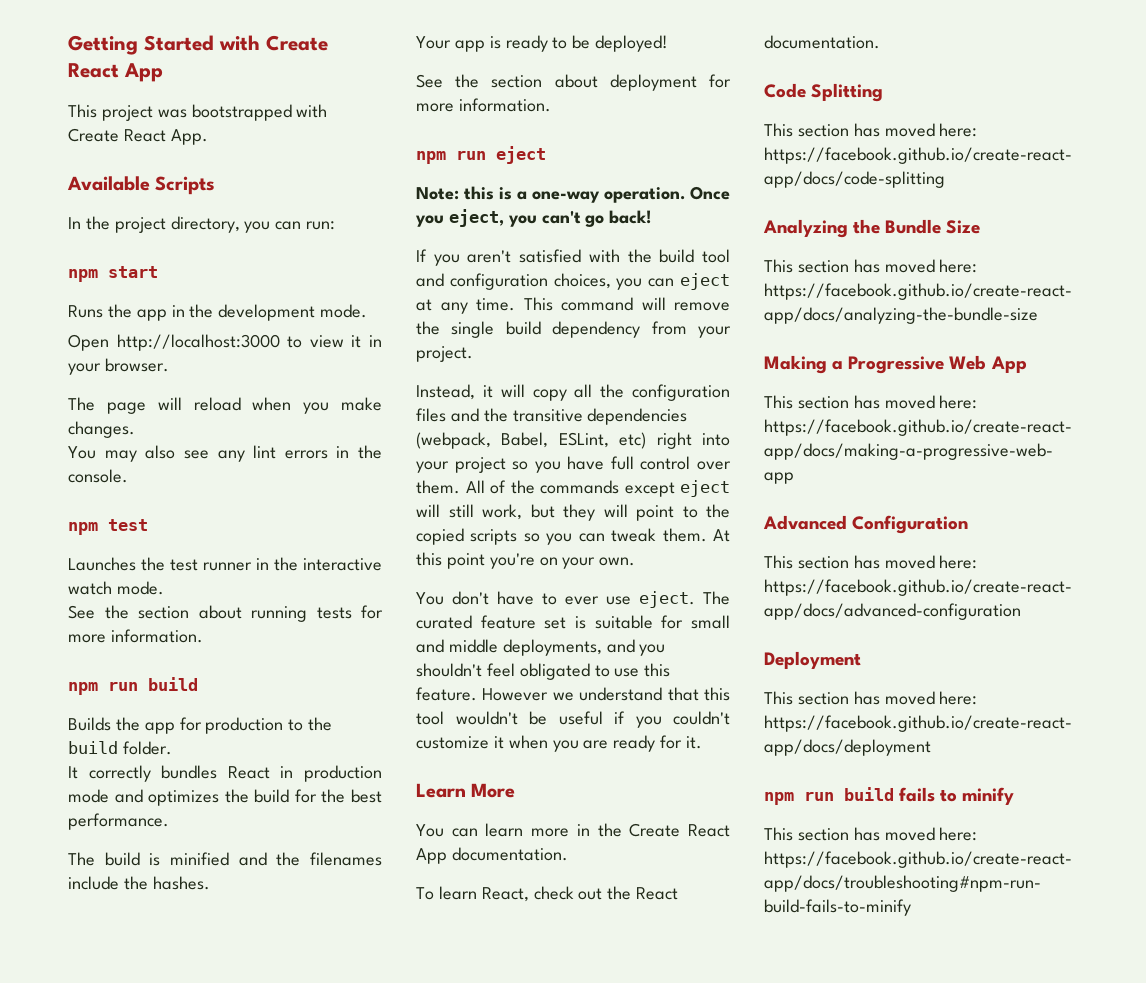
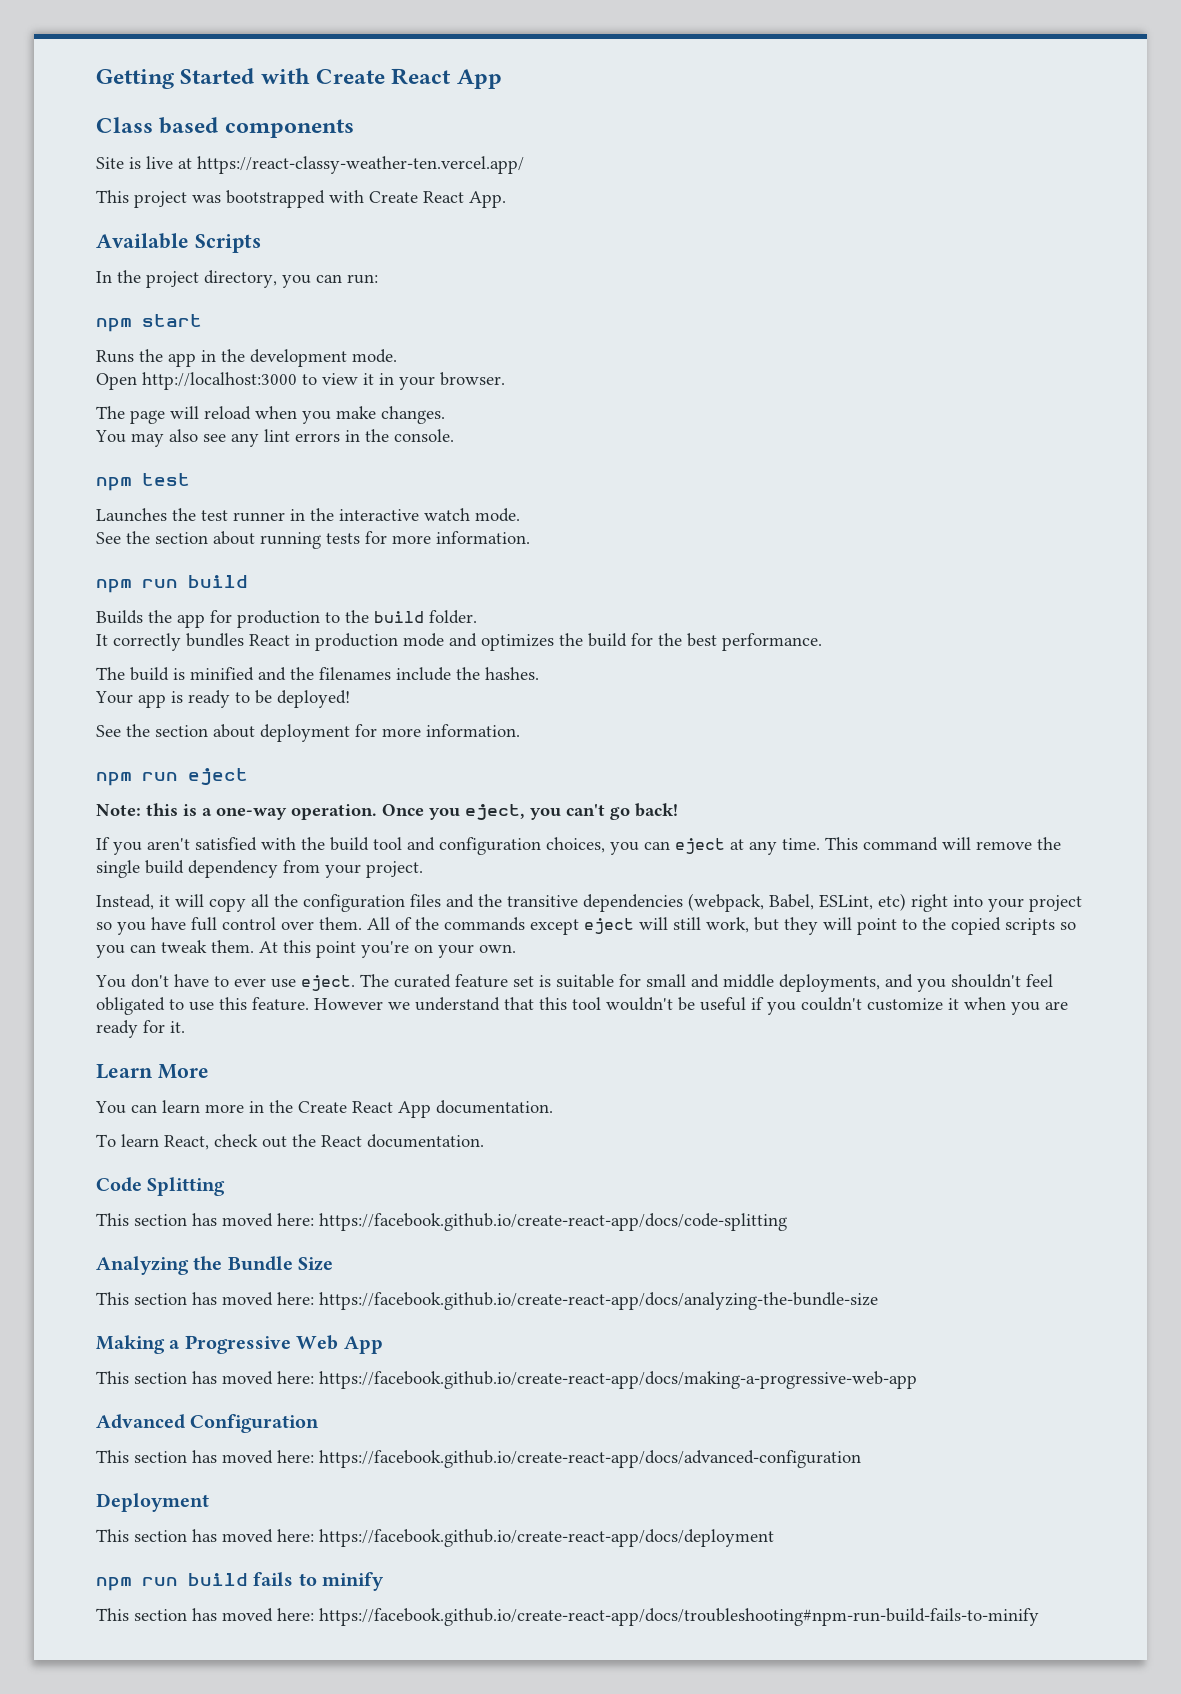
+ Class based components
+ Site is live at https://react-classy-weather-ten.vercel.app/

